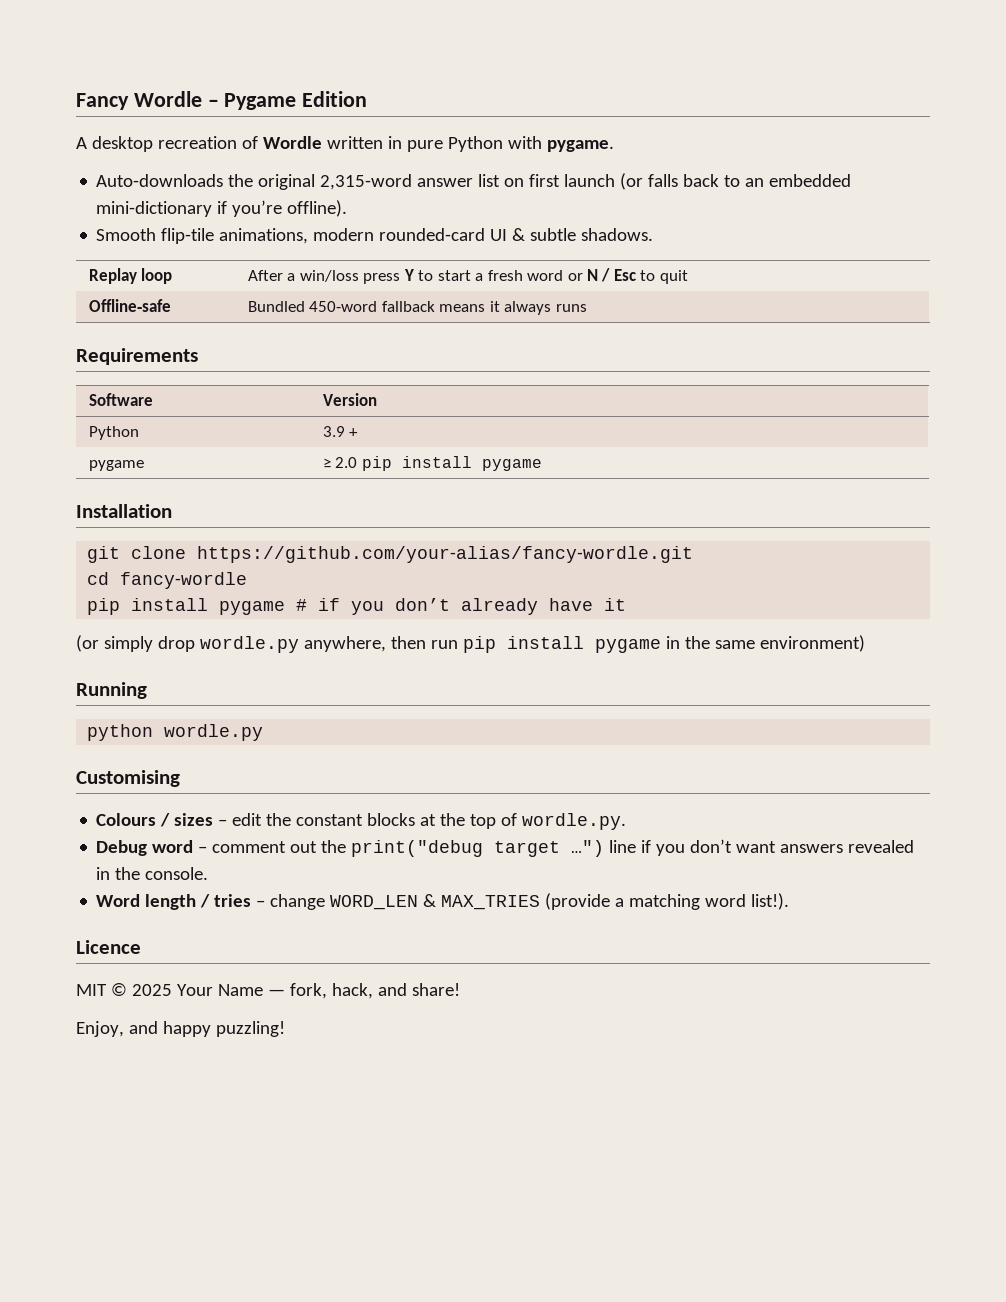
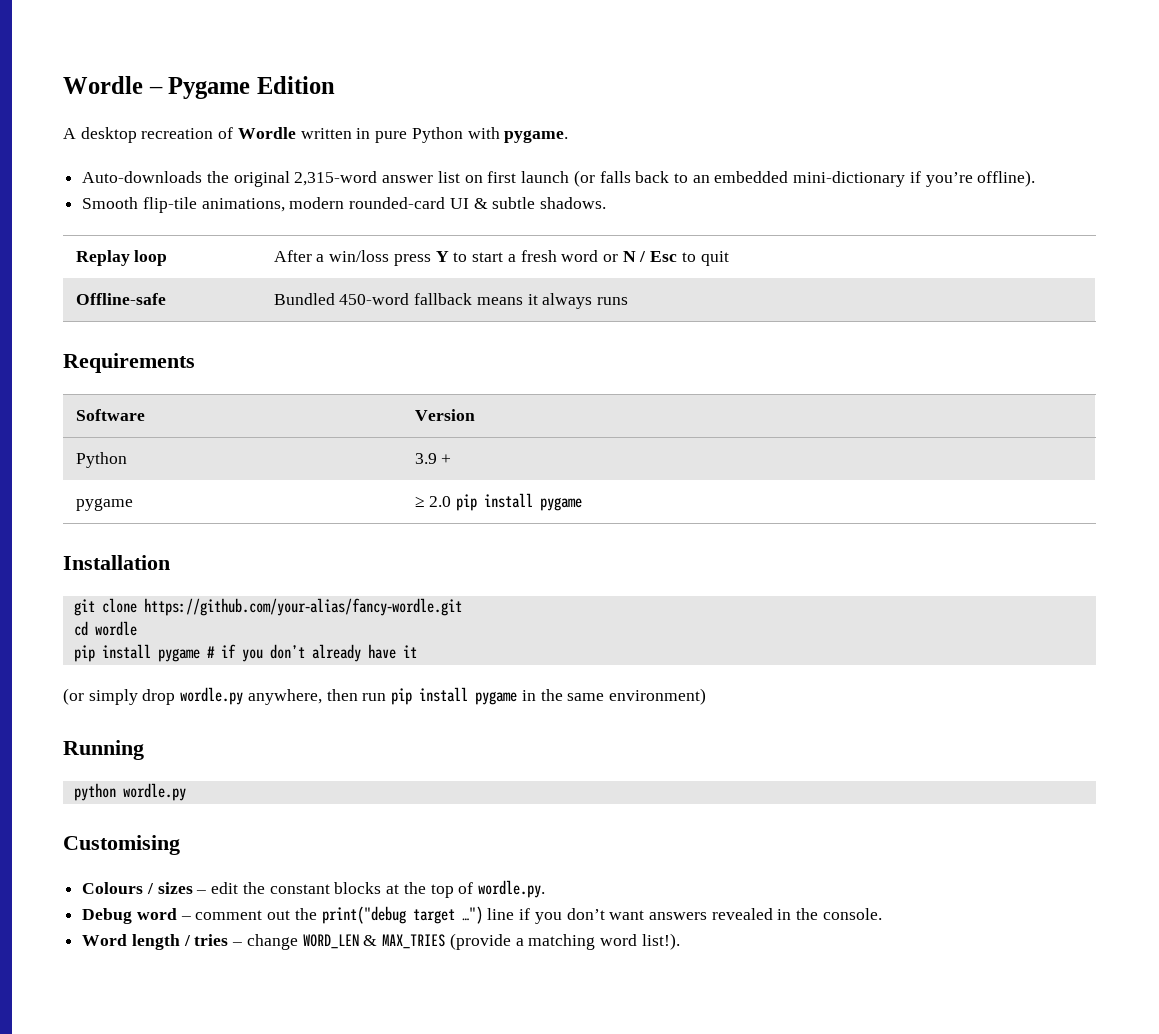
- Fancy Wordle – Pygame Edition
+ Wordle – Pygame Edition
- cd fancy‑wordle
+ cd wordle
- Licence
- MIT © 2025 Your Name — fork, hack, and share!
- Enjoy, and happy puzzling!

